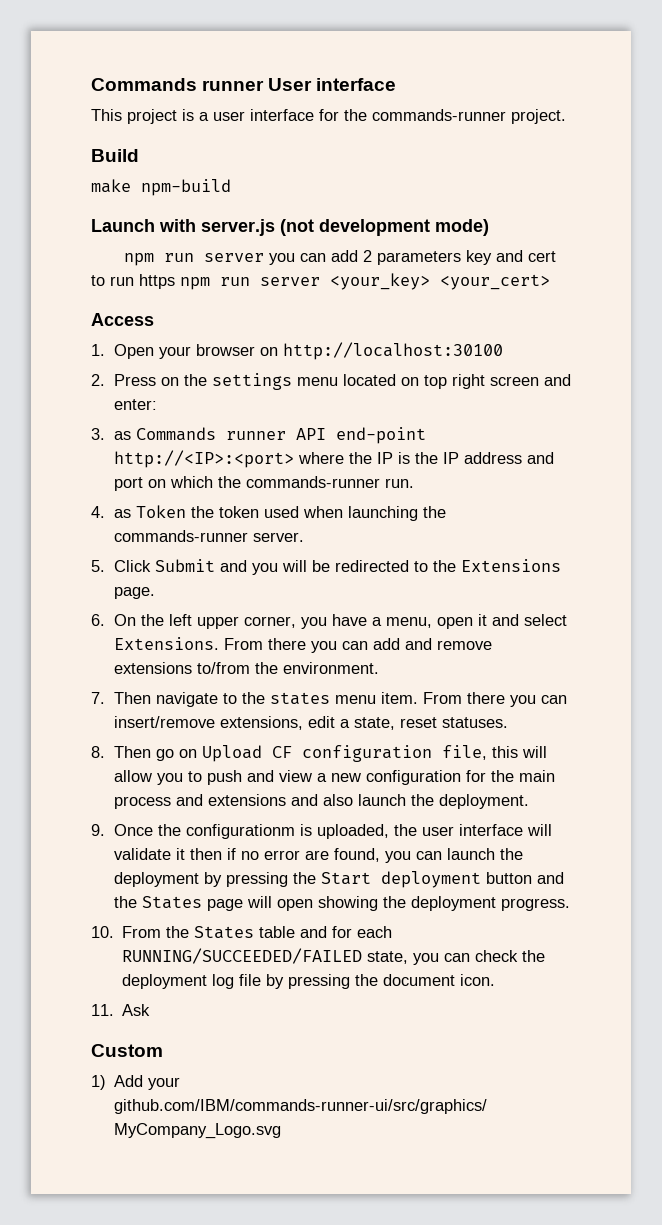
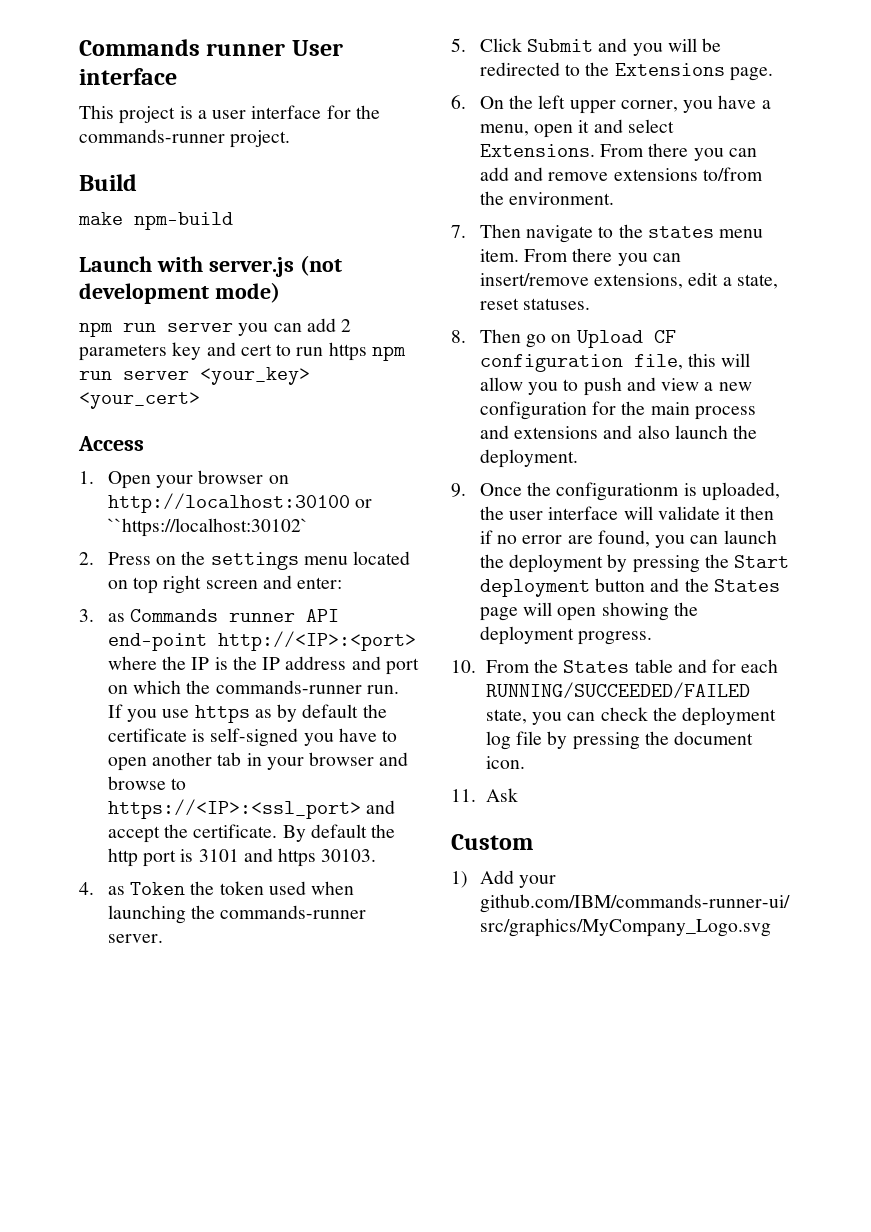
- 1. Open your browser on http://localhost:30100
+ 1. Open your browser on http://localhost:30100 or ``https://localhost:30102`
+ If you use https as by default the certificate is self-signed you have to open another tab in your browser and browse to https://<IP>:<ssl_port> and accept the certificate. By default the http port is 3101 and https 30103.

